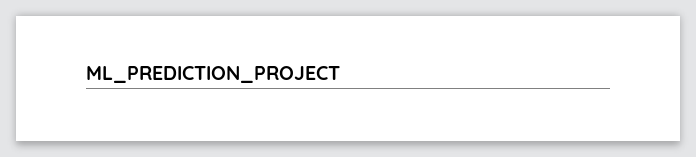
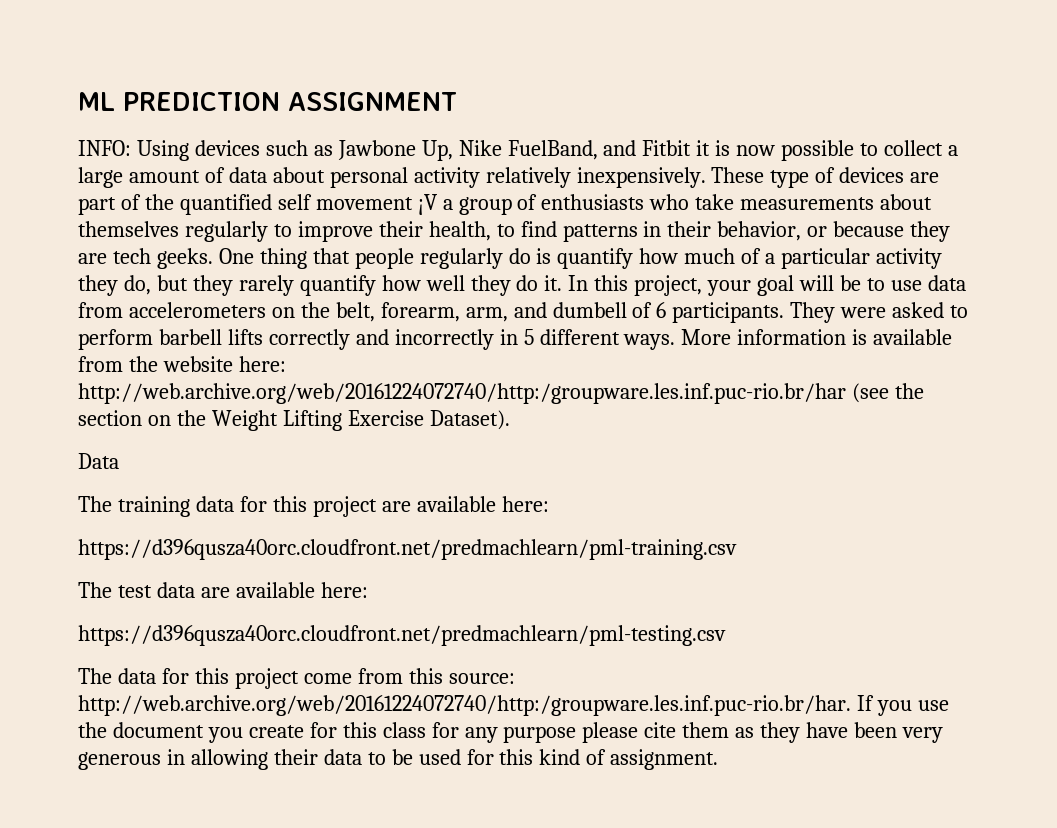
- ML_PREDICTION_PROJECT
+ ML PREDICTION ASSIGNMENT
+ INFO: Using devices such as Jawbone Up, Nike FuelBand, and Fitbit it is now possible to collect a large amount of data about personal activity relatively inexpensively. These type of devices are part of the quantified self movement ¡V a group of enthusiasts who take measurements about themselves regularly to improve their health, to find patterns in their behavior, or because they are tech geeks. One thing that people regularly do is quantify how much of a particular activity they do, but they rarely quantify how well they do it. In this project, your goal will be to use data from accelerometers on the belt, forearm, arm, and dumbell of 6 participants. They were asked to perform barbell lifts correctly and incorrectly in 5 different ways. More information is available from the website here: http://web.archive.org/web/20161224072740/http:/groupware.les.inf.puc-rio.br/har (see the section on the Weight Lifting Exercise Dataset).
+ Data
+ The training data for this project are available here:
+ https://d396qusza40orc.cloudfront.net/predmachlearn/pml-training.csv
+ The test data are available here:
+ https://d396qusza40orc.cloudfront.net/predmachlearn/pml-testing.csv
+ The data for this project come from this source: http://web.archive.org/web/20161224072740/http:/groupware.les.inf.puc-rio.br/har. If you use the document you create for this class for any purpose please cite them as they have been very generous in allowing their data to be used for this kind of assignment.

